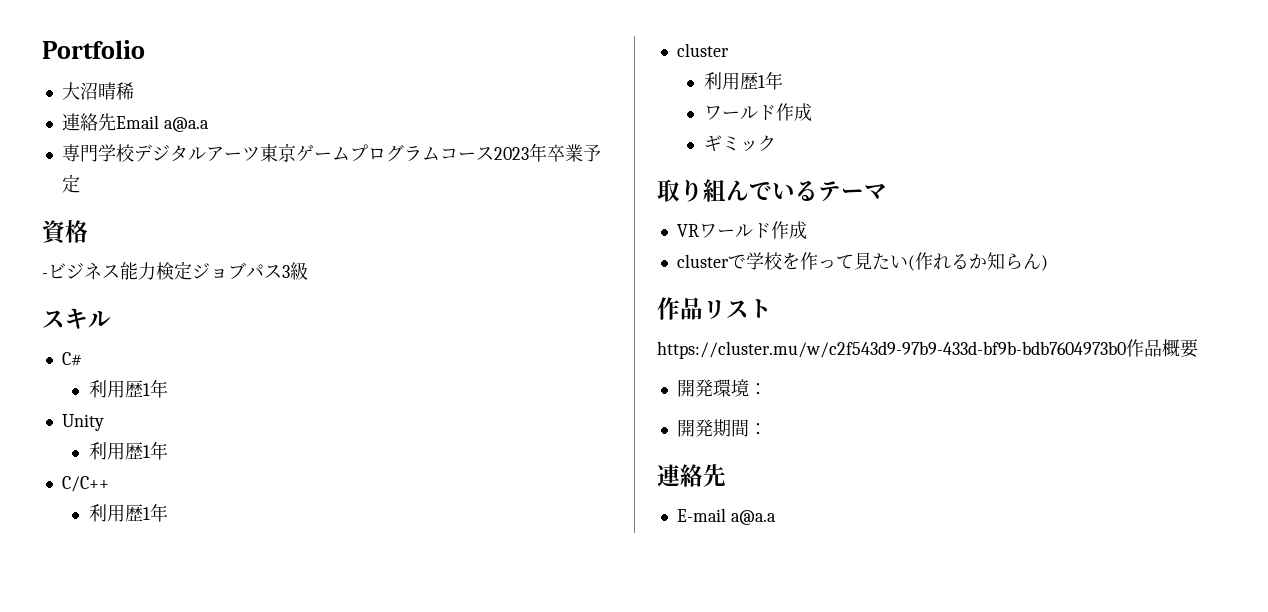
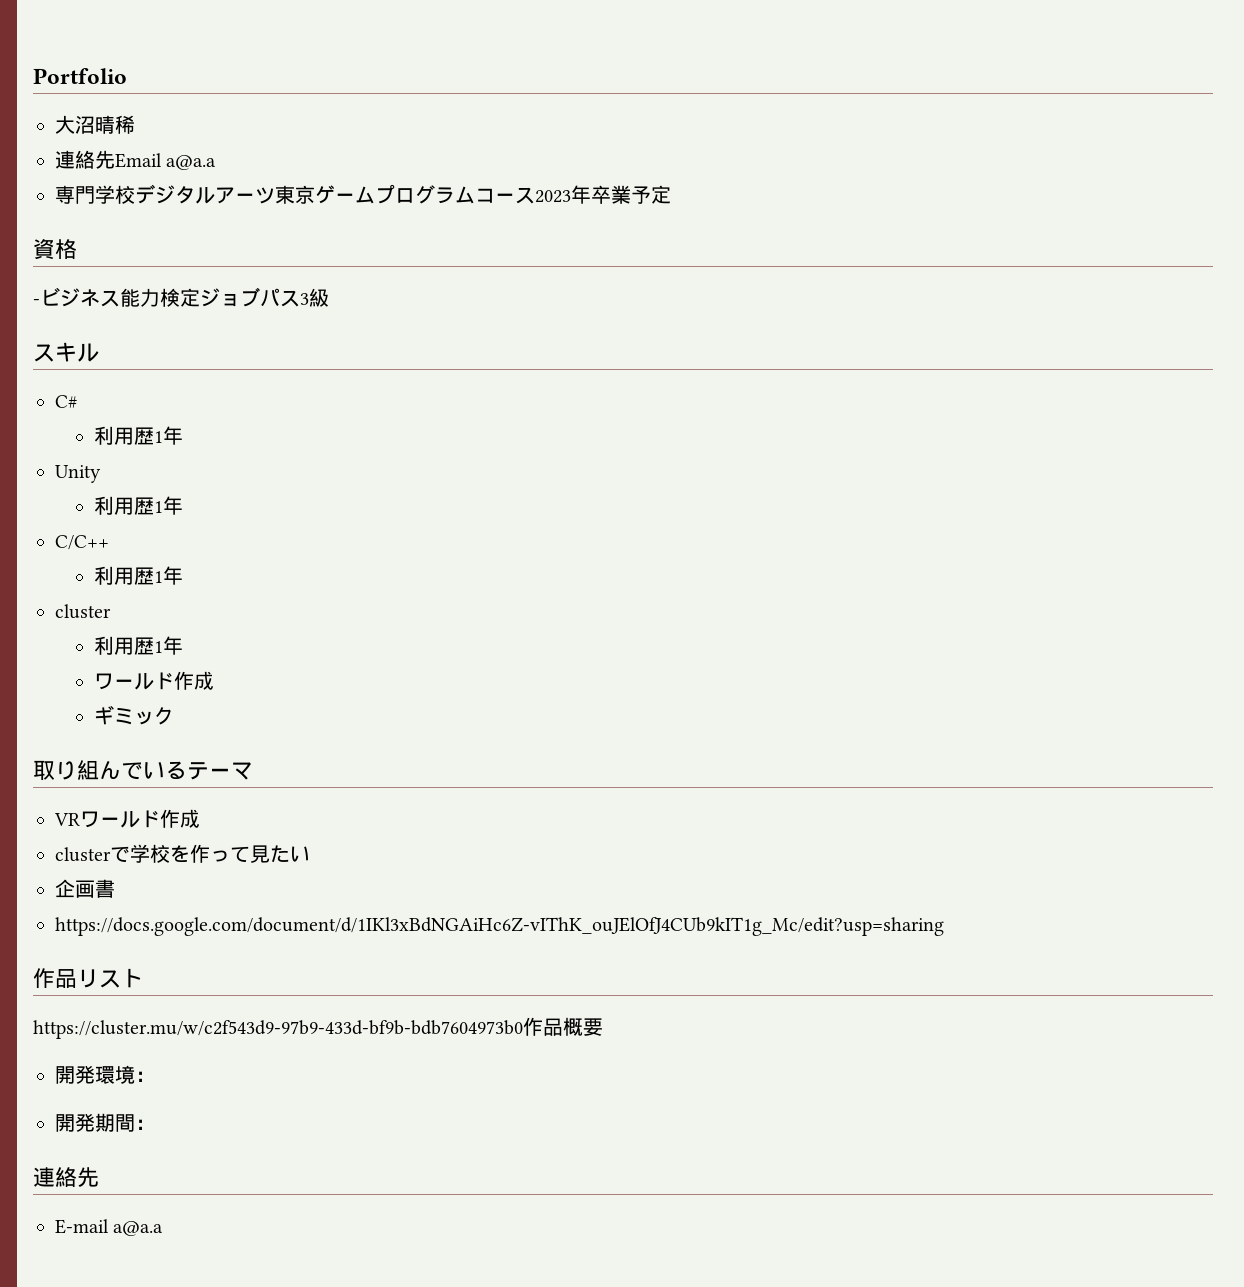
- clusterで学校を作って見たい(作れるか知らん)
+ clusterで学校を作って見たい
+ 企画書
+ https://docs.google.com/document/d/1IKl3xBdNGAiHc6Z-vIThK_ouJElOfJ4CUb9kIT1g_Mc/edit?usp=sharing

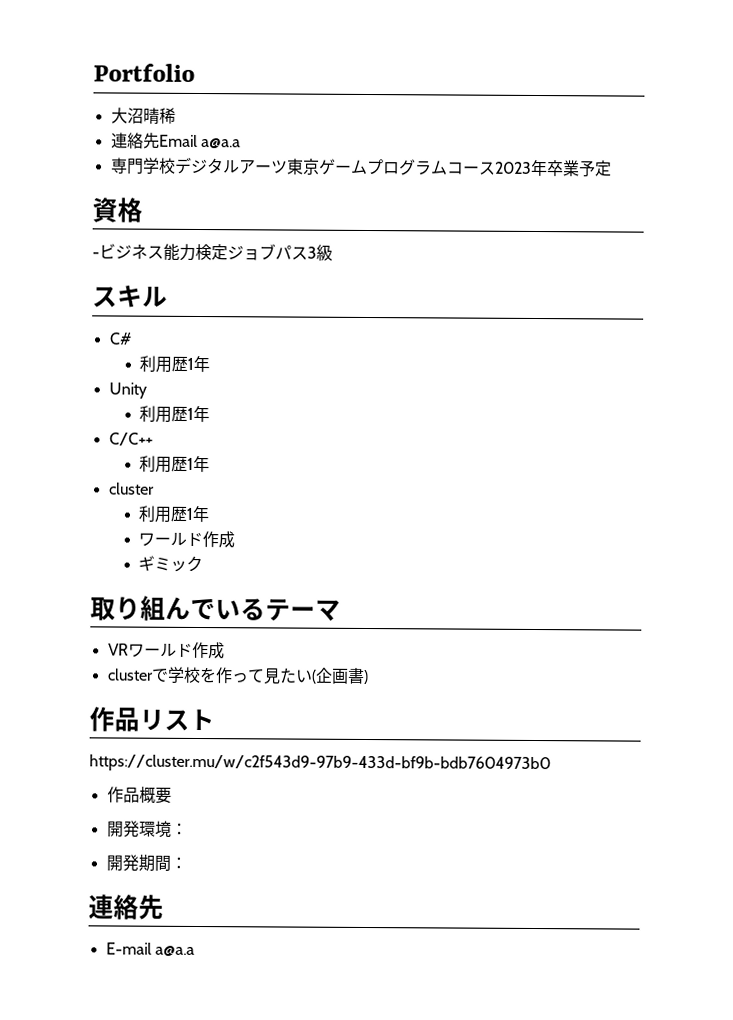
- clusterで学校を作って見たい
- 企画書
- https://docs.google.com/document/d/1IKl3xBdNGAiHc6Z-vIThK_ouJElOfJ4CUb9kIT1g_Mc/edit?usp=sharing
+ clusterで学校を作って見たい(企画書)
- https://cluster.mu/w/c2f543d9-97b9-433d-bf9b-bdb7604973b0作品概要
+ https://cluster.mu/w/c2f543d9-97b9-433d-bf9b-bdb7604973b0
+ 作品概要

